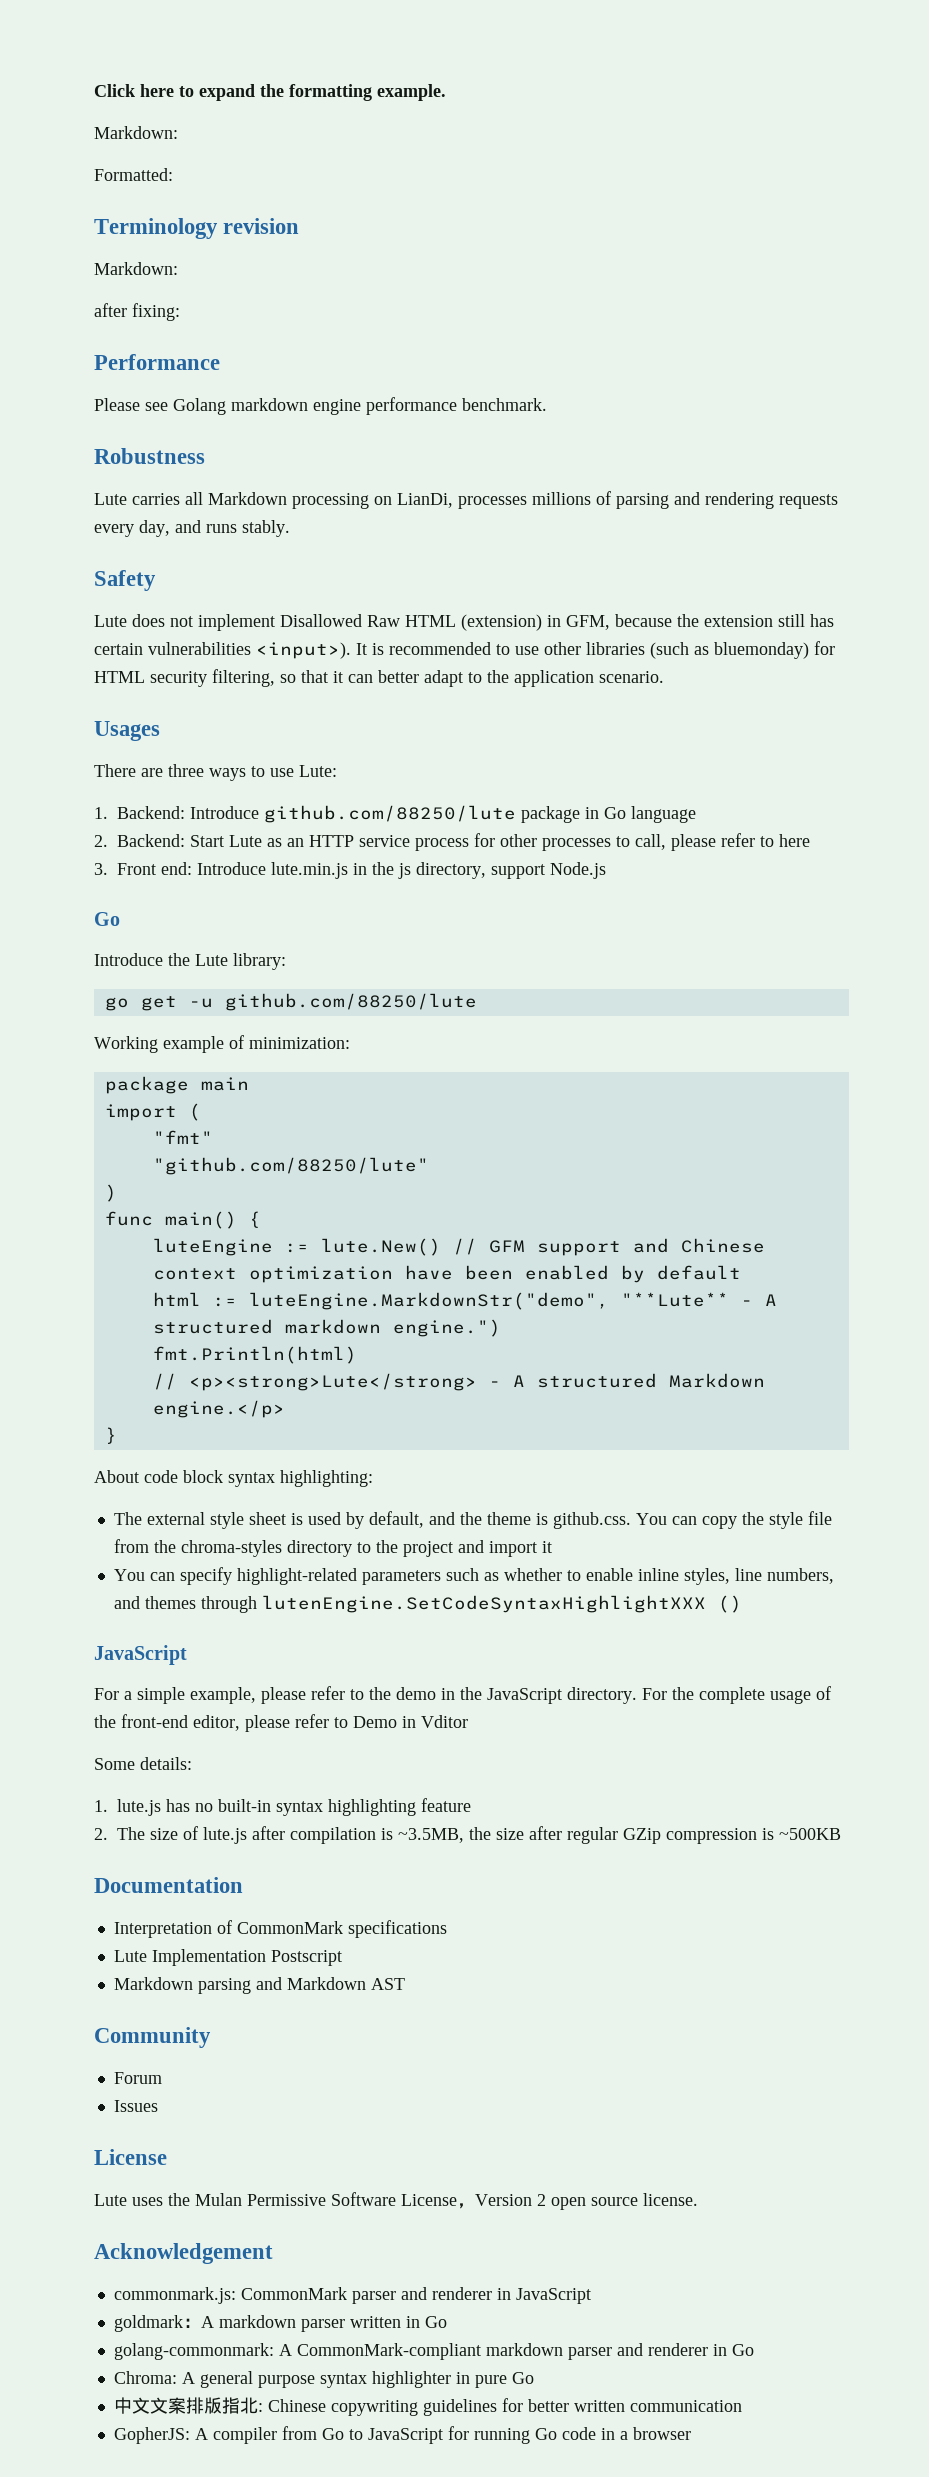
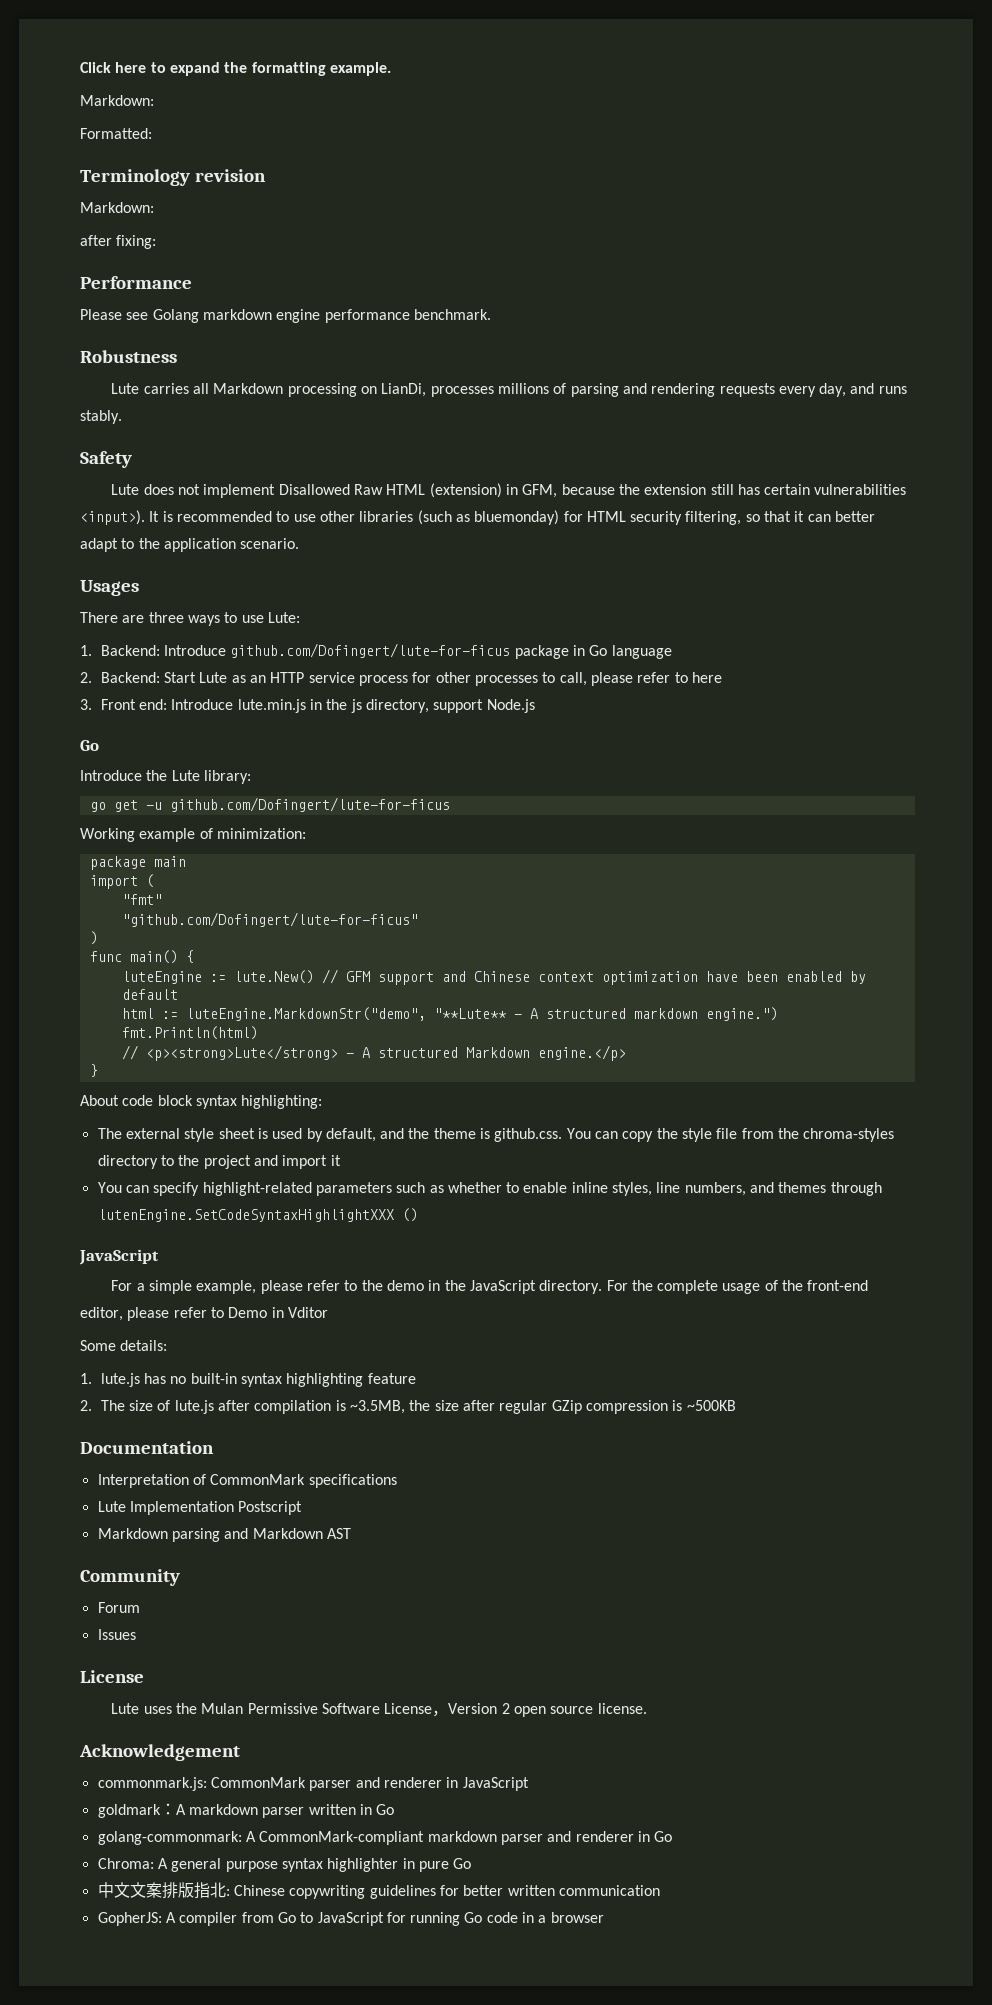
- 1. Backend: Introduce github.com/88250/lute package in Go language
+ 1. Backend: Introduce github.com/Dofingert/lute-for-ficus package in Go language
- go get -u github.com/88250/lute
+ go get -u github.com/Dofingert/lute-for-ficus
- "github.com/88250/lute"
+ "github.com/Dofingert/lute-for-ficus"

